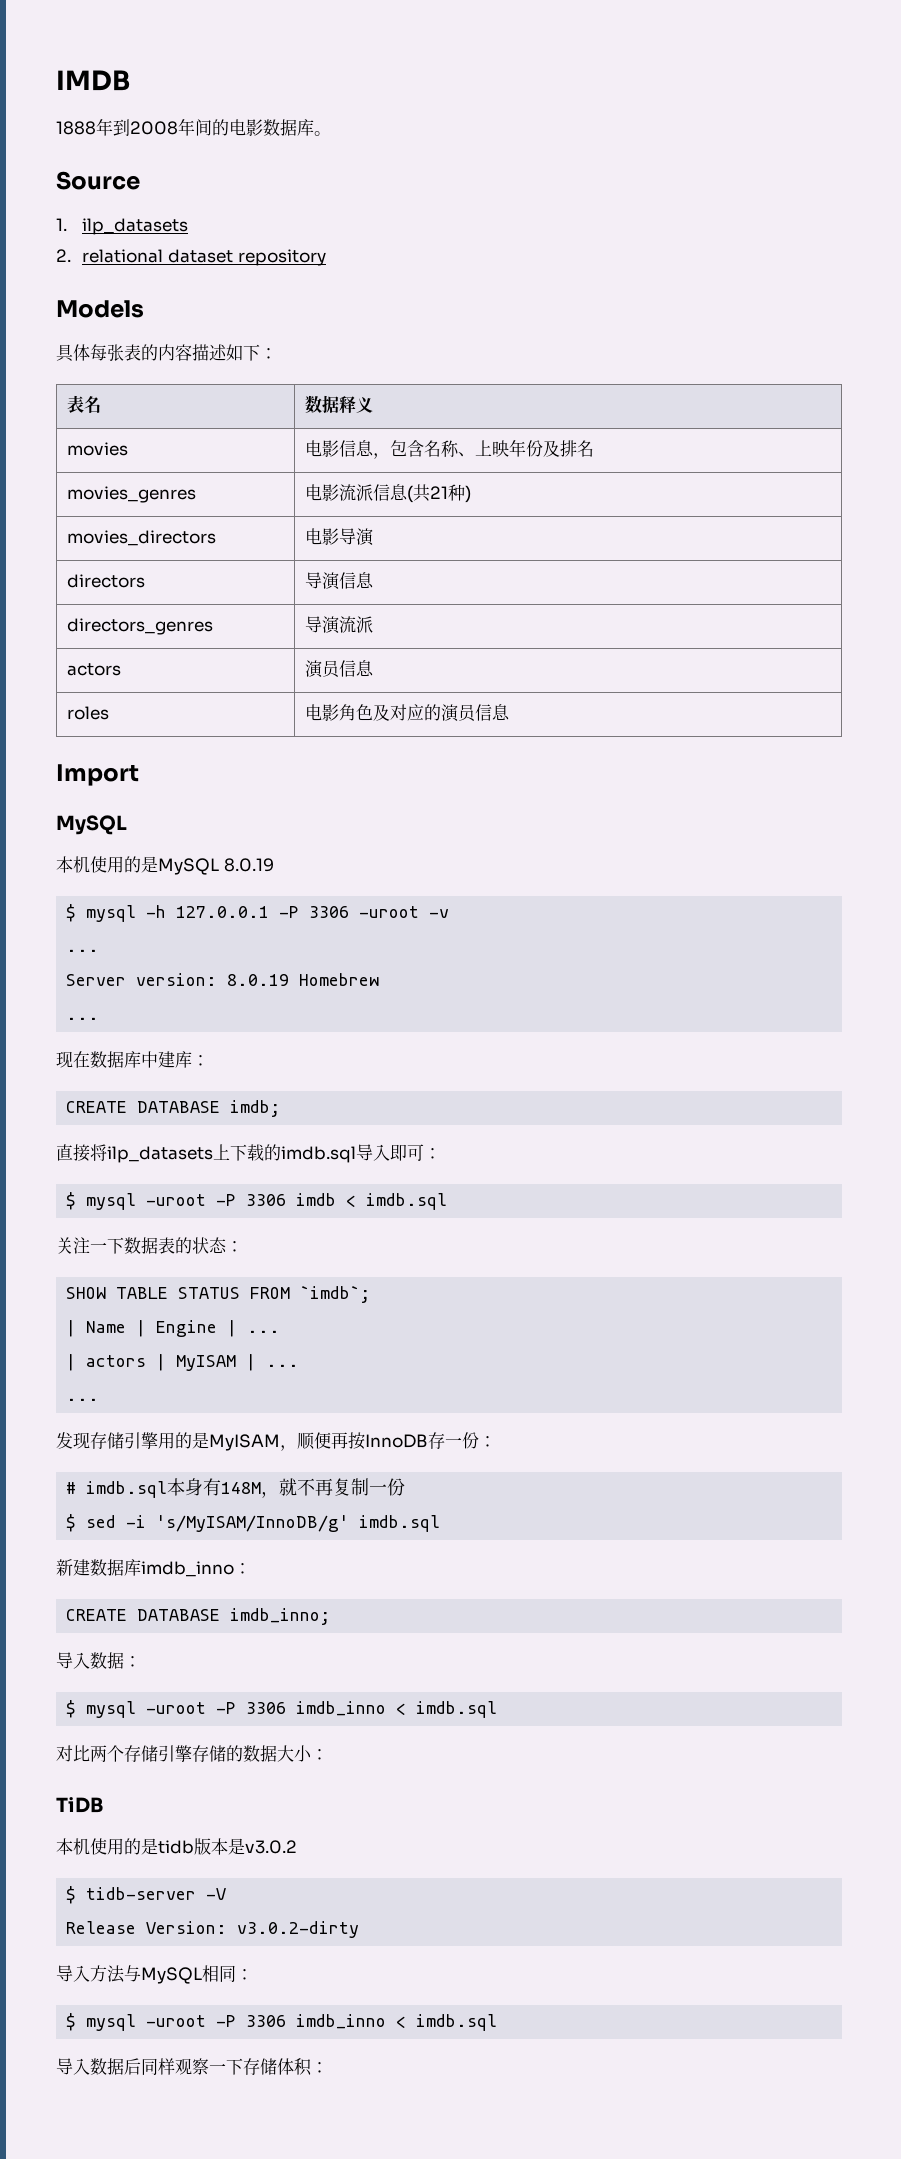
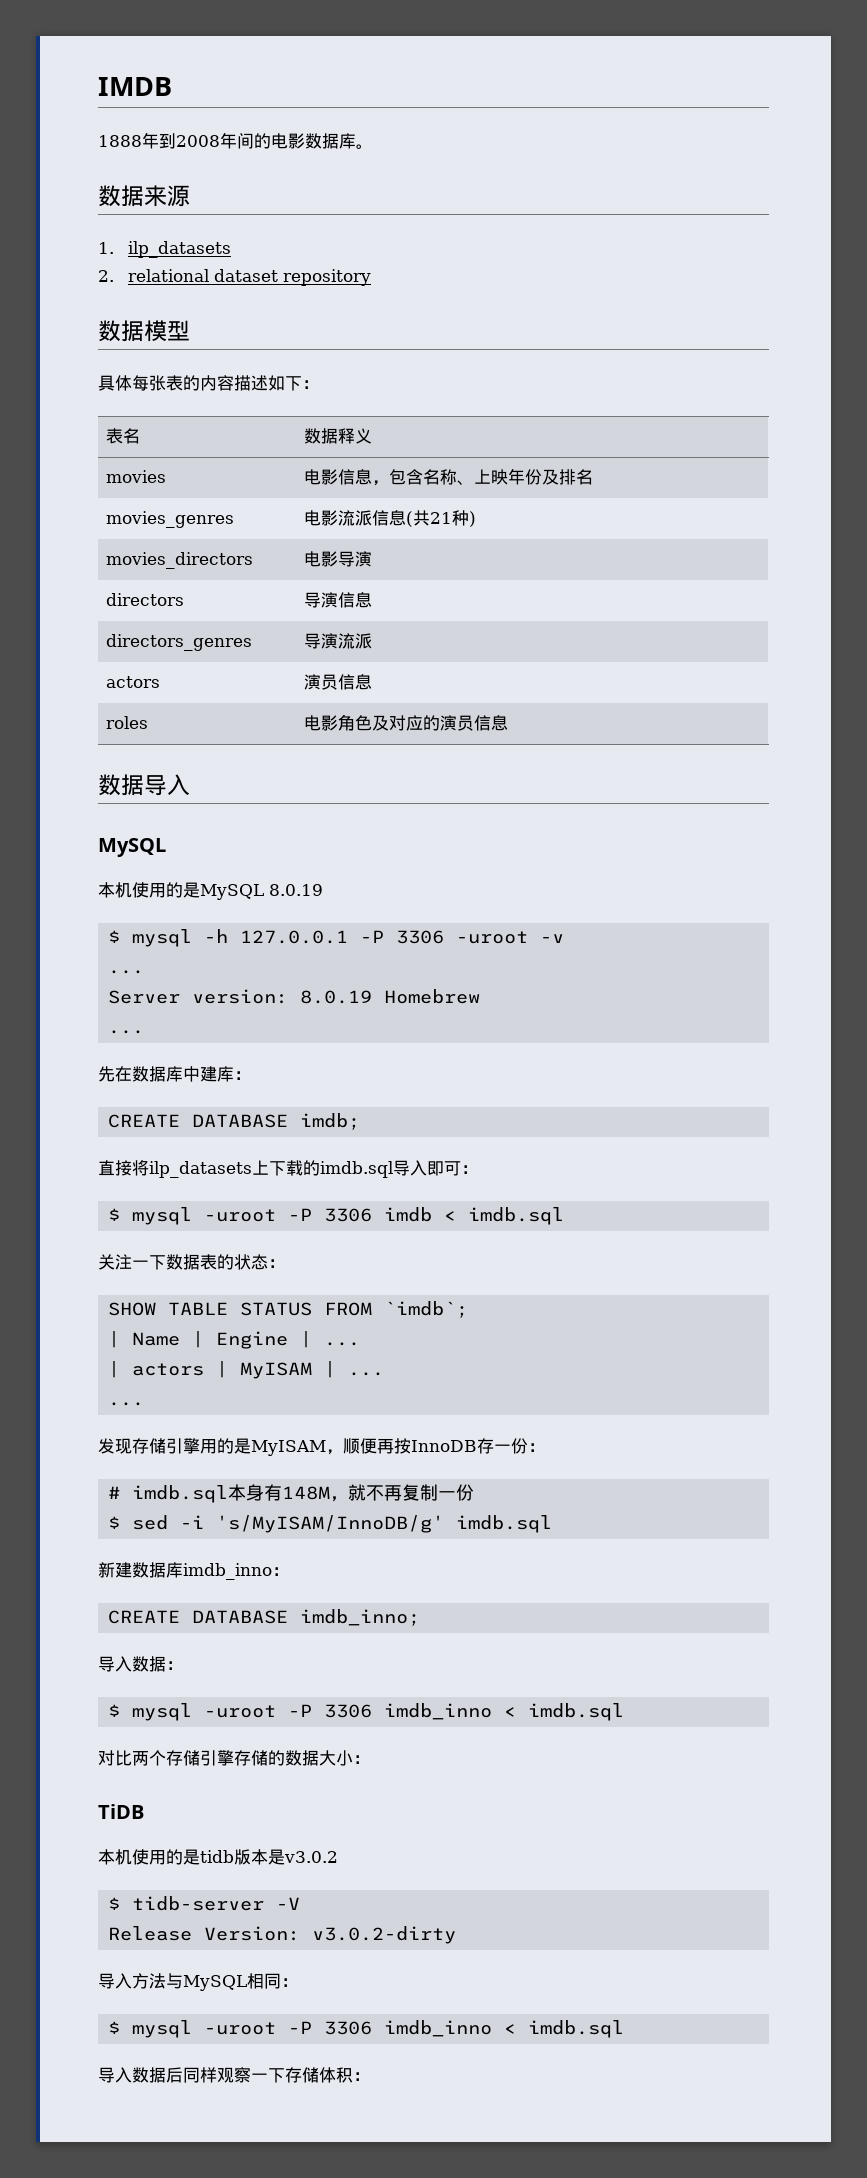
- Source
+ 数据来源
- Models
+ 数据模型
- Import
+ 数据导入
- 现在数据库中建库：
+ 先在数据库中建库：

